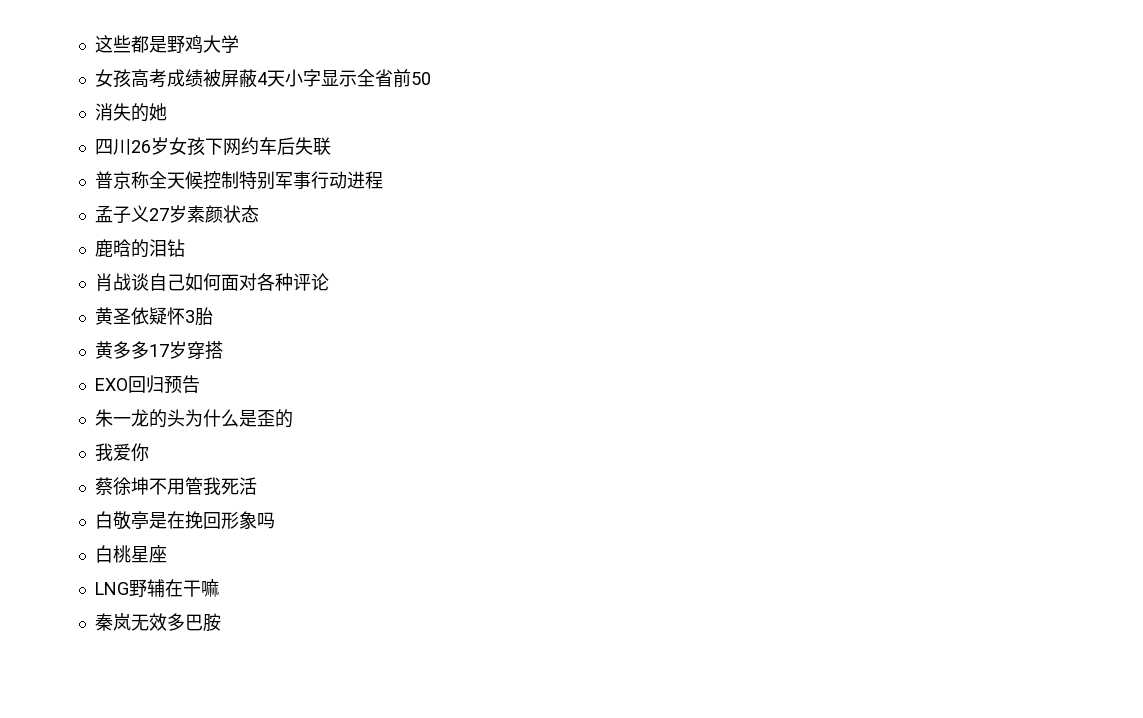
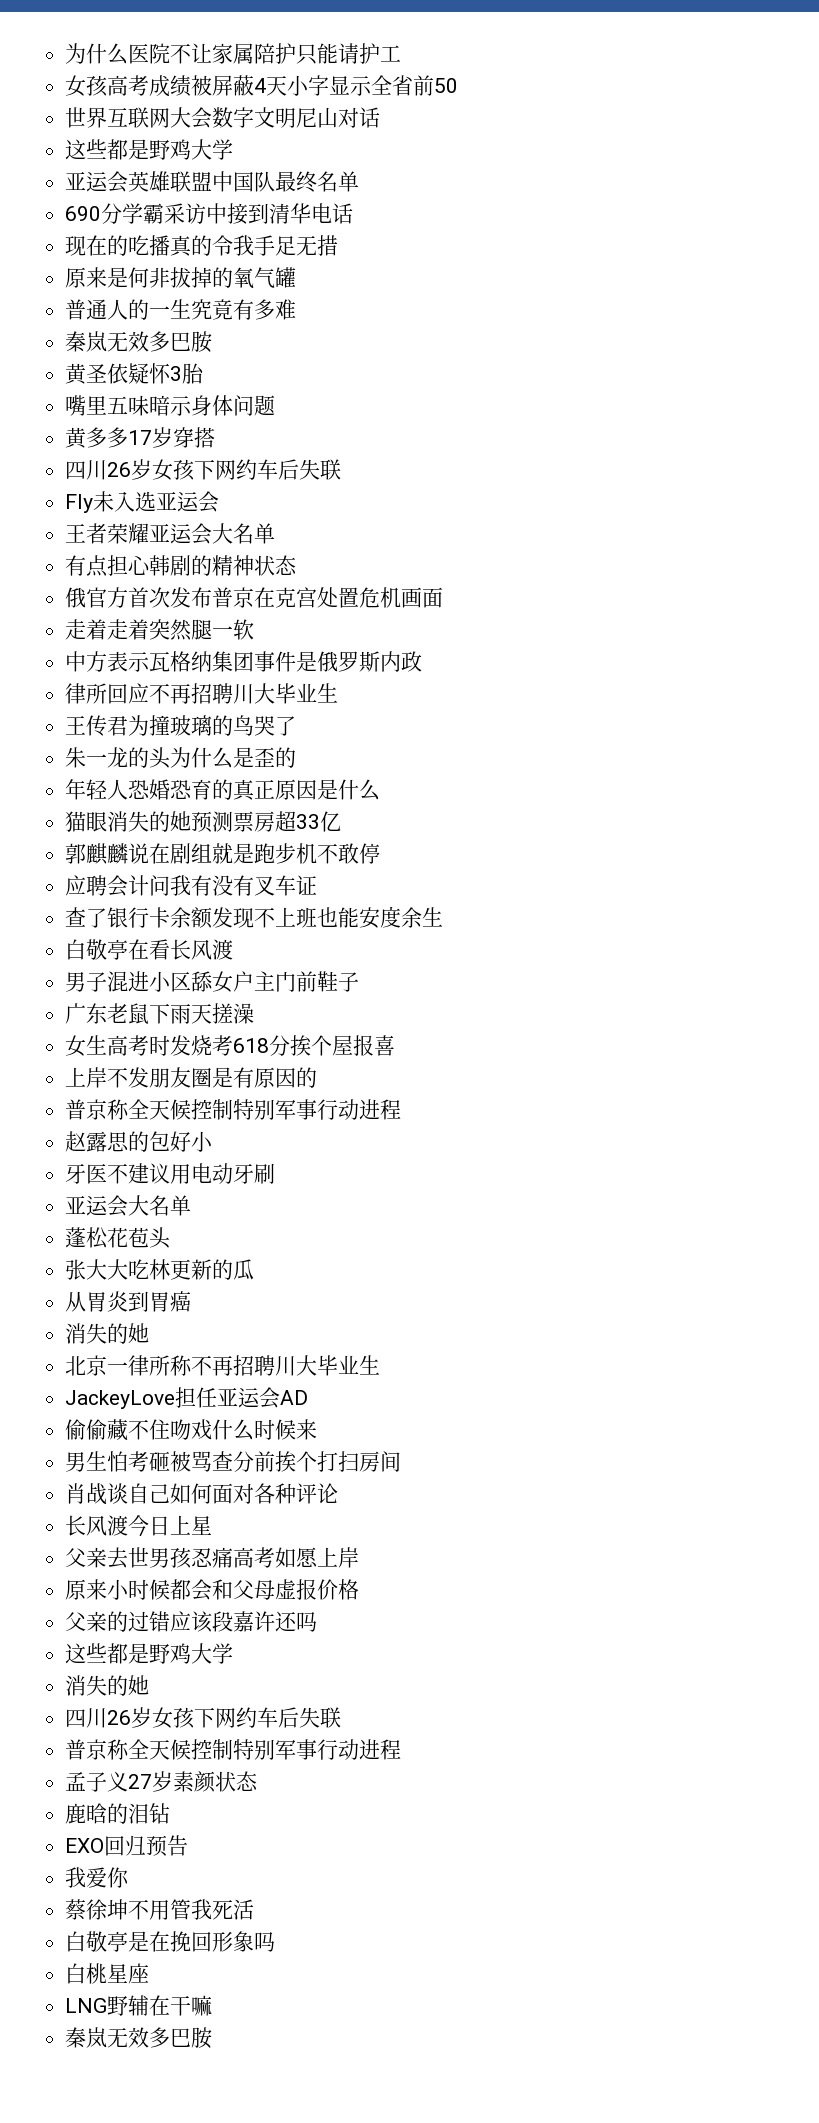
- 这些都是野鸡大学
+ 为什么医院不让家属陪护只能请护工
+ 世界互联网大会数字文明尼山对话
+ 这些都是野鸡大学
+ 亚运会英雄联盟中国队最终名单
+ 690分学霸采访中接到清华电话
+ 现在的吃播真的令我手足无措
+ 原来是何非拔掉的氧气罐
+ 普通人的一生究竟有多难
+ 秦岚无效多巴胺
+ 黄圣依疑怀3胎
+ 嘴里五味暗示身体问题
+ 黄多多17岁穿搭
+ 四川26岁女孩下网约车后失联
+ Fly未入选亚运会
+ 王者荣耀亚运会大名单
+ 有点担心韩剧的精神状态
+ 俄官方首次发布普京在克宫处置危机画面
+ 走着走着突然腿一软
+ 中方表示瓦格纳集团事件是俄罗斯内政
+ 律所回应不再招聘川大毕业生
+ 王传君为撞玻璃的鸟哭了
+ 朱一龙的头为什么是歪的
+ 年轻人恐婚恐育的真正原因是什么
+ 猫眼消失的她预测票房超33亿
+ 郭麒麟说在剧组就是跑步机不敢停
+ 应聘会计问我有没有叉车证
+ 查了银行卡余额发现不上班也能安度余生
+ 白敬亭在看长风渡
+ 男子混进小区舔女户主门前鞋子
+ 广东老鼠下雨天搓澡
+ 女生高考时发烧考618分挨个屋报喜
+ 上岸不发朋友圈是有原因的
+ 普京称全天候控制特别军事行动进程
+ 赵露思的包好小
+ 牙医不建议用电动牙刷
+ 亚运会大名单
+ 蓬松花苞头
+ 张大大吃林更新的瓜
+ 从胃炎到胃癌
+ 消失的她
+ 北京一律所称不再招聘川大毕业生
+ JackeyLove担任亚运会AD
+ 偷偷藏不住吻戏什么时候来
+ 男生怕考砸被骂查分前挨个打扫房间
+ 肖战谈自己如何面对各种评论
+ 长风渡今日上星
+ 父亲去世男孩忍痛高考如愿上岸
+ 原来小时候都会和父母虚报价格
+ 父亲的过错应该段嘉许还吗
+ 这些都是野鸡大学
- 肖战谈自己如何面对各种评论
- 黄圣依疑怀3胎
- 黄多多17岁穿搭
  EXO回归预告
- 朱一龙的头为什么是歪的

